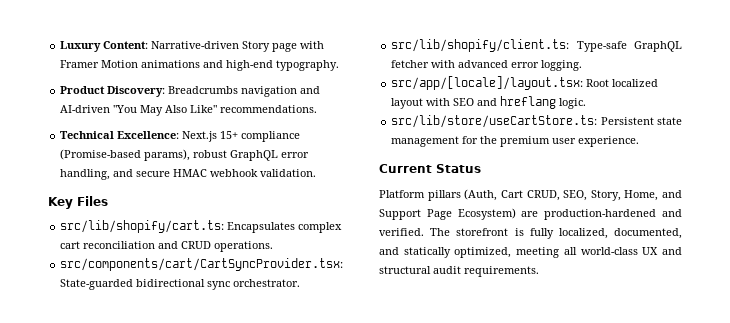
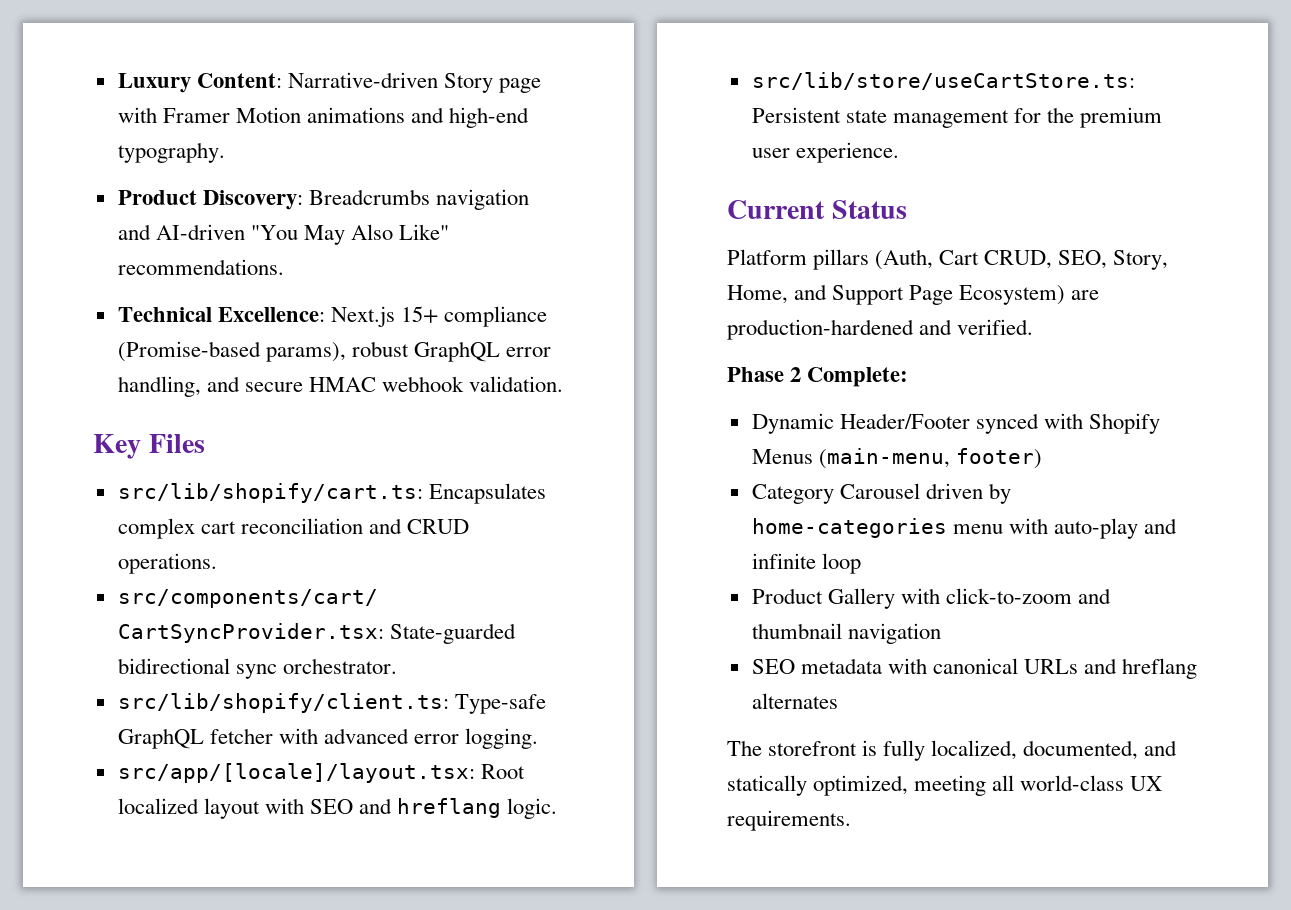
- Platform pillars (Auth, Cart CRUD, SEO, Story, Home, and Support Page Ecosystem) are production-hardened and verified. The storefront is fully localized, documented, and statically optimized, meeting all world-class UX and structural audit requirements.
+ Platform pillars (Auth, Cart CRUD, SEO, Story, Home, and Support Page Ecosystem) are production-hardened and verified.
+ Phase 2 Complete:
+ Dynamic Header/Footer synced with Shopify Menus (main-menu, footer)
+ Category Carousel driven by home-categories menu with auto-play and infinite loop
+ Product Gallery with click-to-zoom and thumbnail navigation
+ SEO metadata with canonical URLs and hreflang alternates
+ The storefront is fully localized, documented, and statically optimized, meeting all world-class UX requirements.

